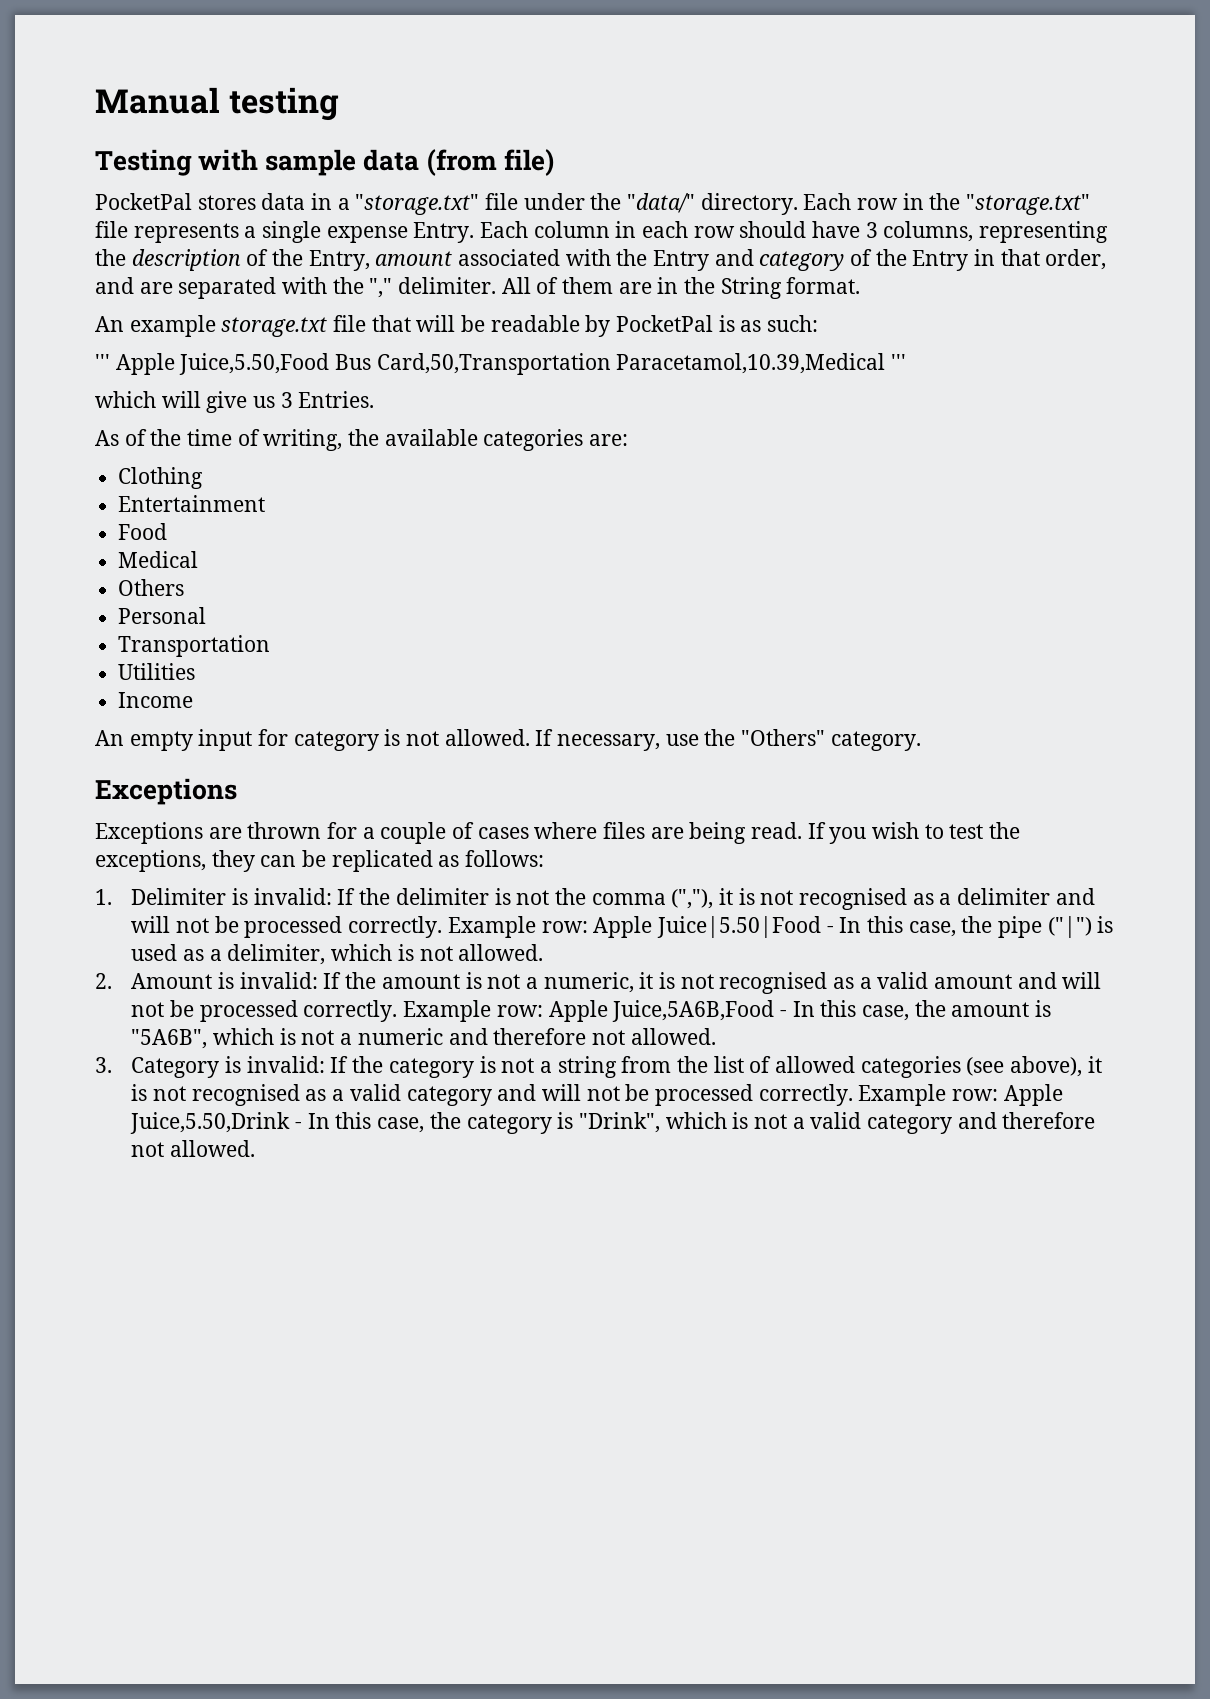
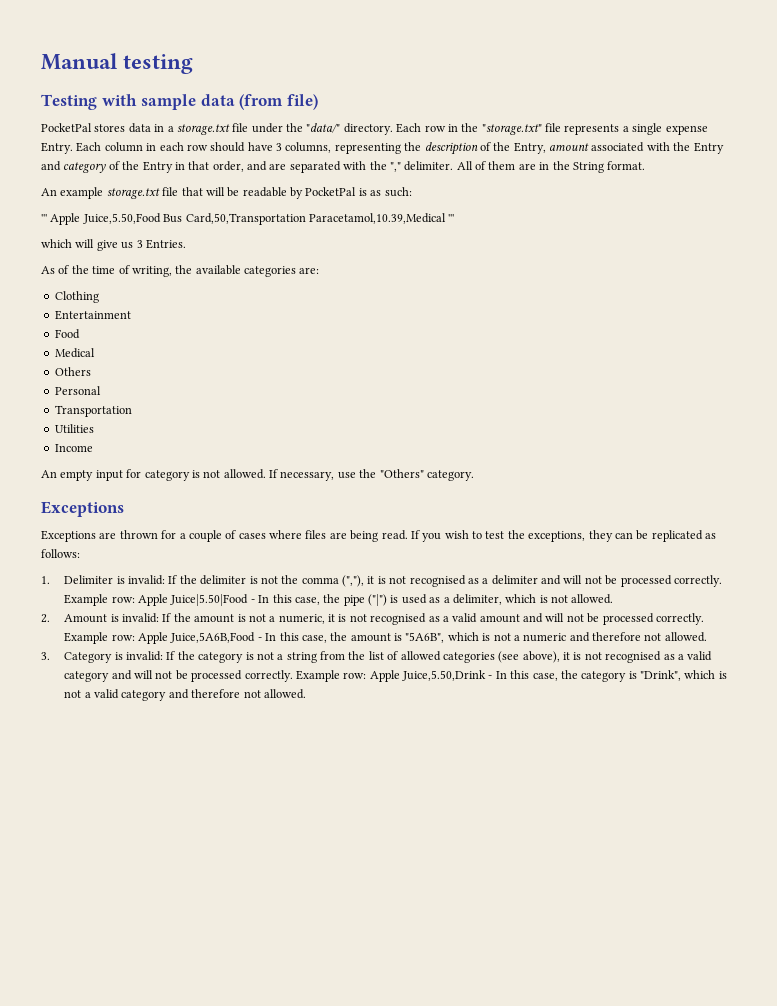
- PocketPal stores data in a "storage.txt" file under the "data/" directory.
+ PocketPal stores data in a storage.txt file under the "data/" directory.

